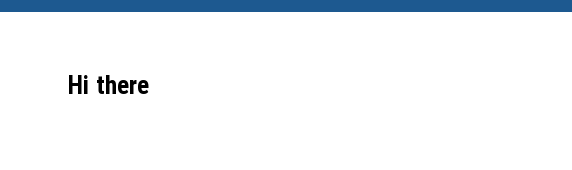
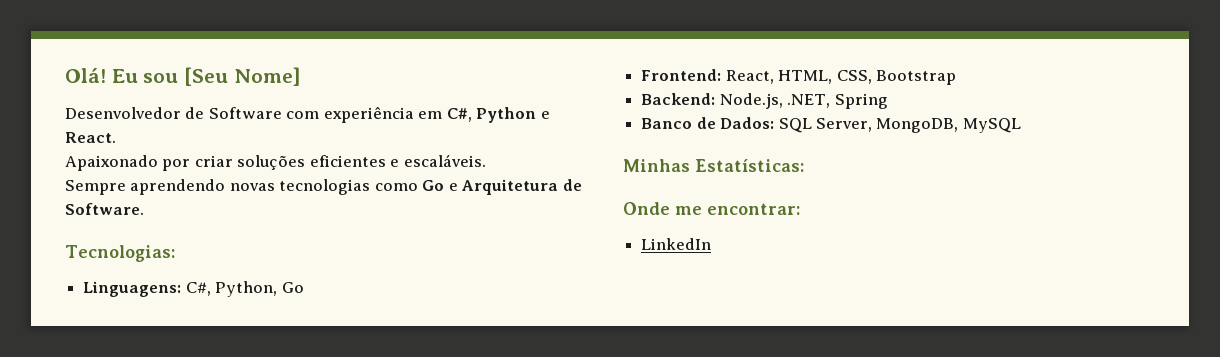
- Hi there
+ Olá! Eu sou [Seu Nome]
+ Desenvolvedor de Software com experiência em C#, Python e React.
+ Apaixonado por criar soluções eficientes e escaláveis.
+ Sempre aprendendo novas tecnologias como Go e Arquitetura de Software.
+ Tecnologias:
+ Linguagens: C#, Python, Go
+ Frontend: React, HTML, CSS, Bootstrap
+ Backend: Node.js, .NET, Spring
+ Banco de Dados: SQL Server, MongoDB, MySQL
+ Minhas Estatísticas:
+ Onde me encontrar:
+ LinkedIn

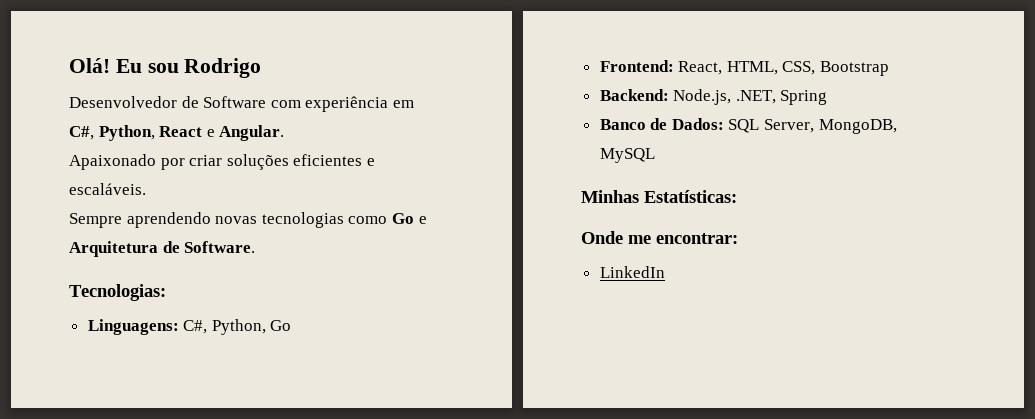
- Eu sou [Seu Nome]
+ Eu sou Rodrigo
- Desenvolvedor de Software com experiência em C#, Python e React.
+ Desenvolvedor de Software com experiência em C#, Python, React e Angular.

